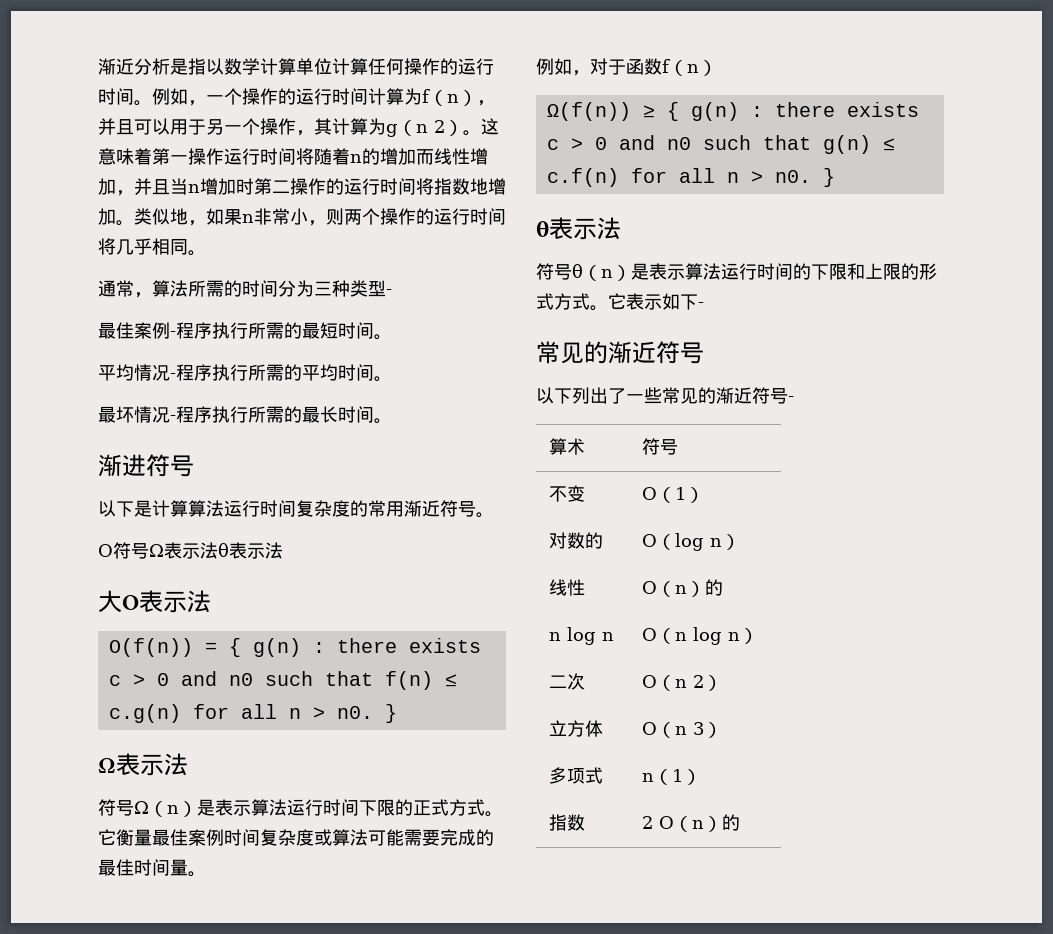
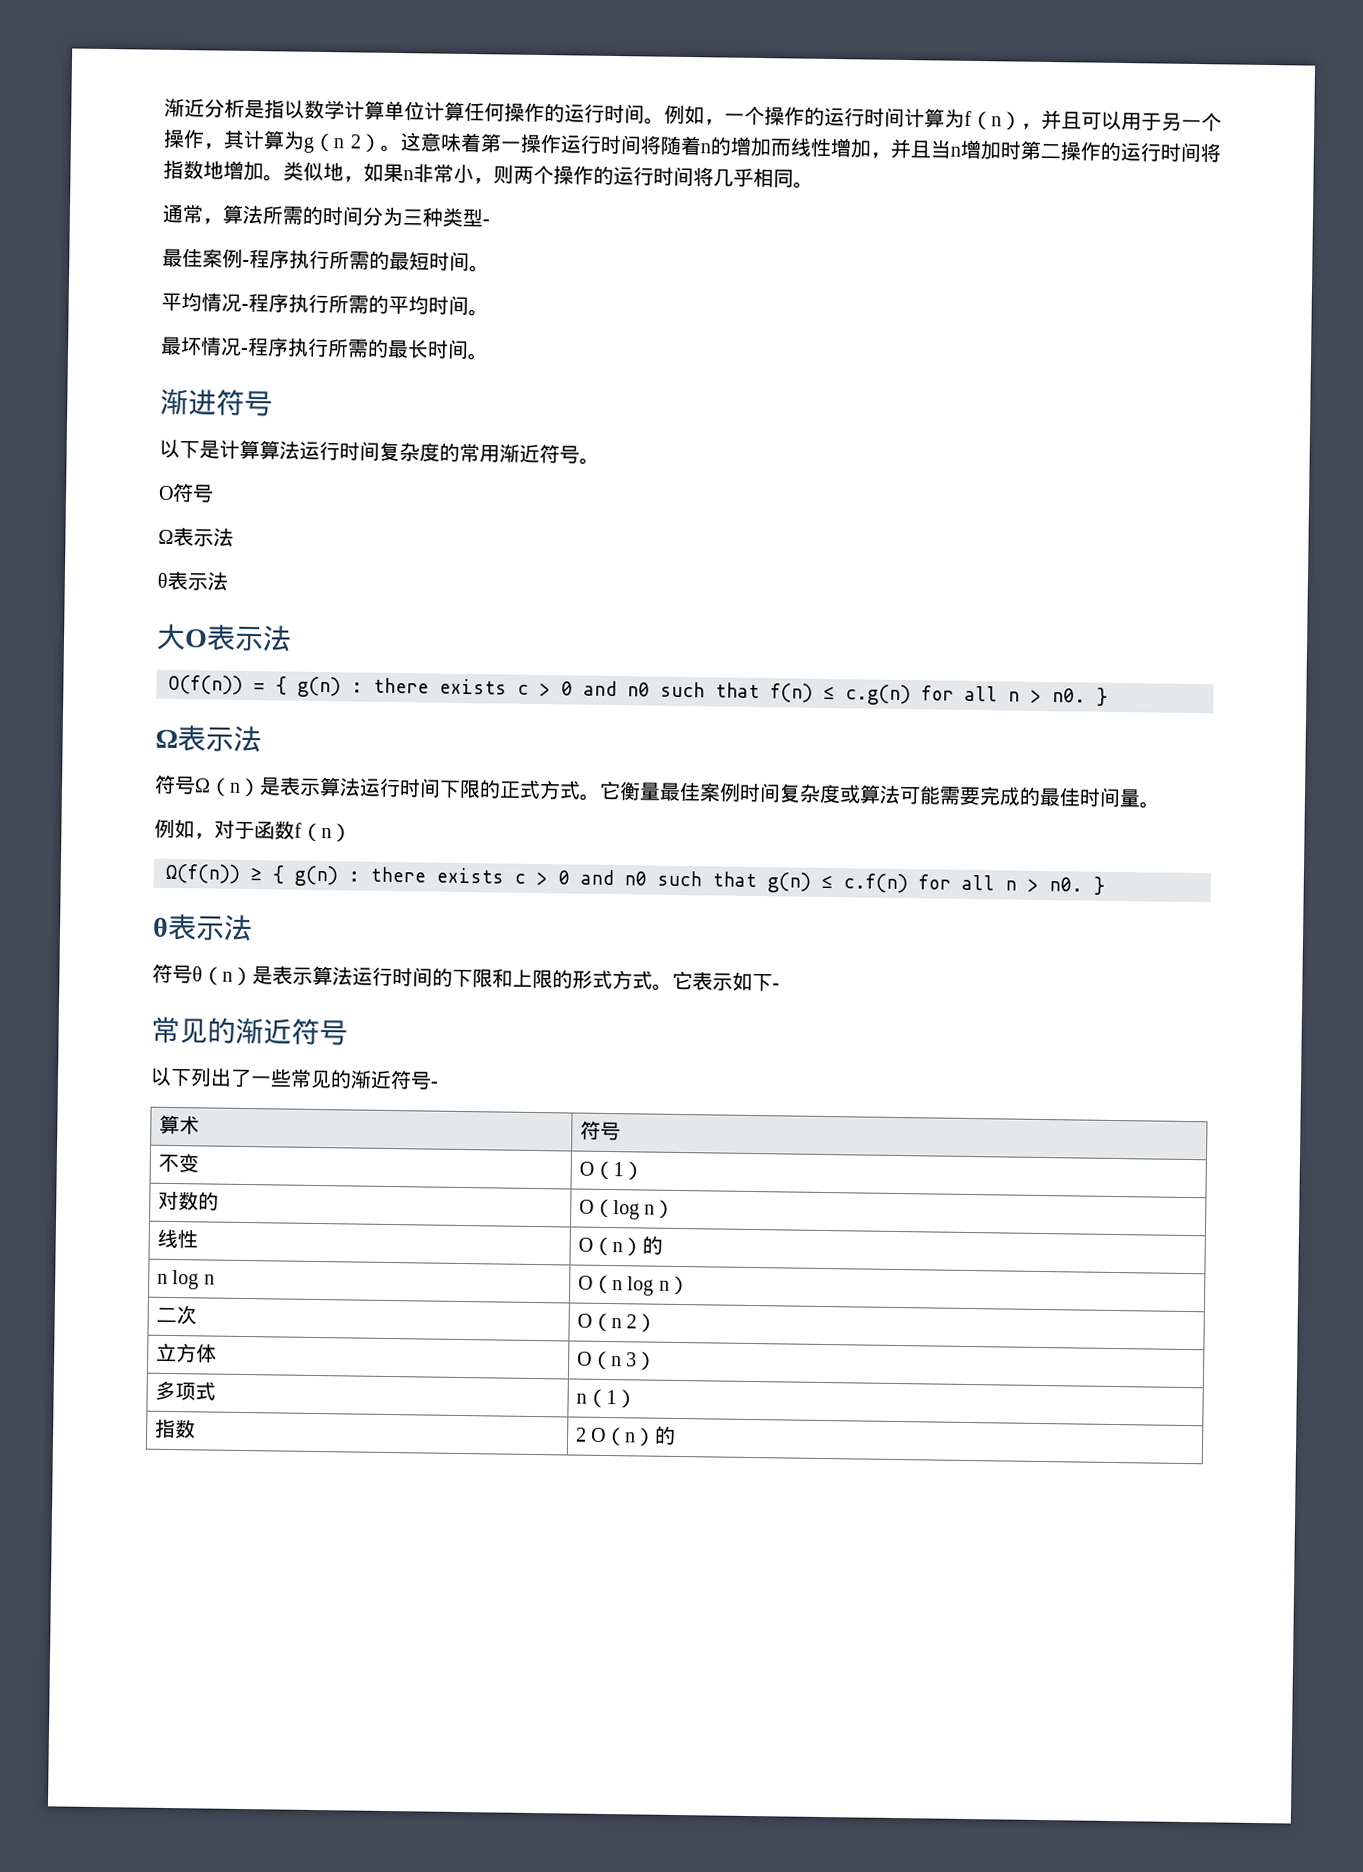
- Ο符号Ω表示法θ表示法
+ Ο符号
+ Ω表示法
+ θ表示法

